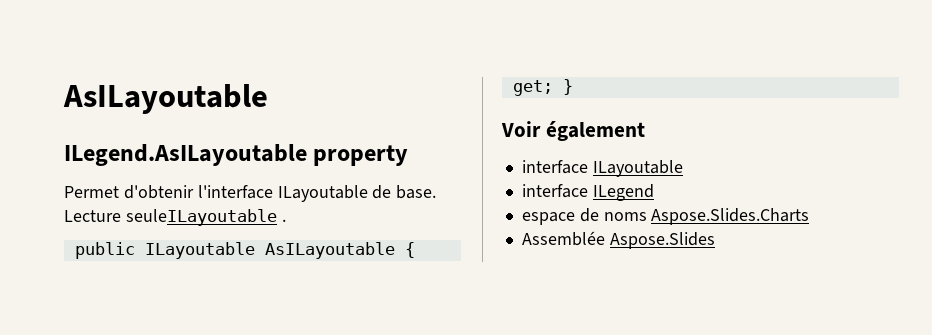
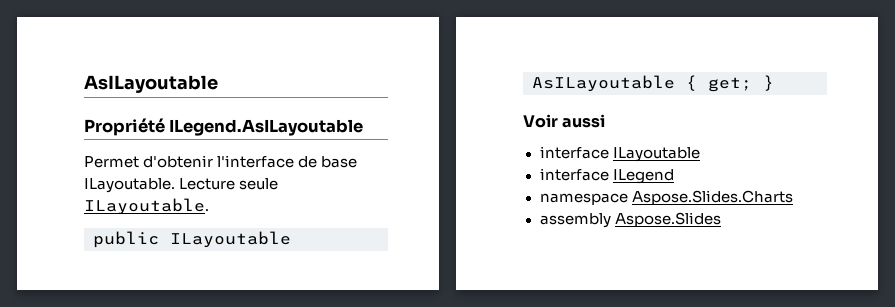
- ILegend.AsILayoutable property
+ Propriété ILegend.AsILayoutable
- Permet d'obtenir l'interface ILayoutable de base. Lecture seuleILayoutable .
+ Permet d'obtenir l'interface de base ILayoutable. Lecture seule ILayoutable.
- Voir également
+ Voir aussi
- espace de noms Aspose.Slides.Charts
+ namespace Aspose.Slides.Charts
- Assemblée Aspose.Slides
+ assembly Aspose.Slides

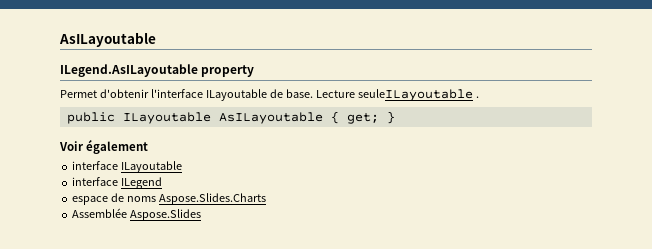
- Propriété ILegend.AsILayoutable
+ ILegend.AsILayoutable property
- Permet d'obtenir l'interface de base ILayoutable. Lecture seule ILayoutable.
+ Permet d'obtenir l'interface ILayoutable de base. Lecture seuleILayoutable .
- Voir aussi
+ Voir également
- namespace Aspose.Slides.Charts
+ espace de noms Aspose.Slides.Charts
- assembly Aspose.Slides
+ Assemblée Aspose.Slides

